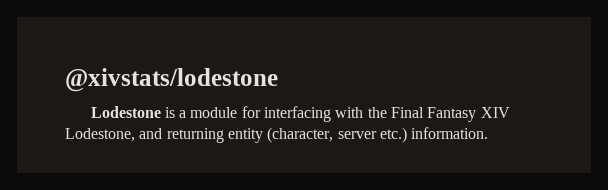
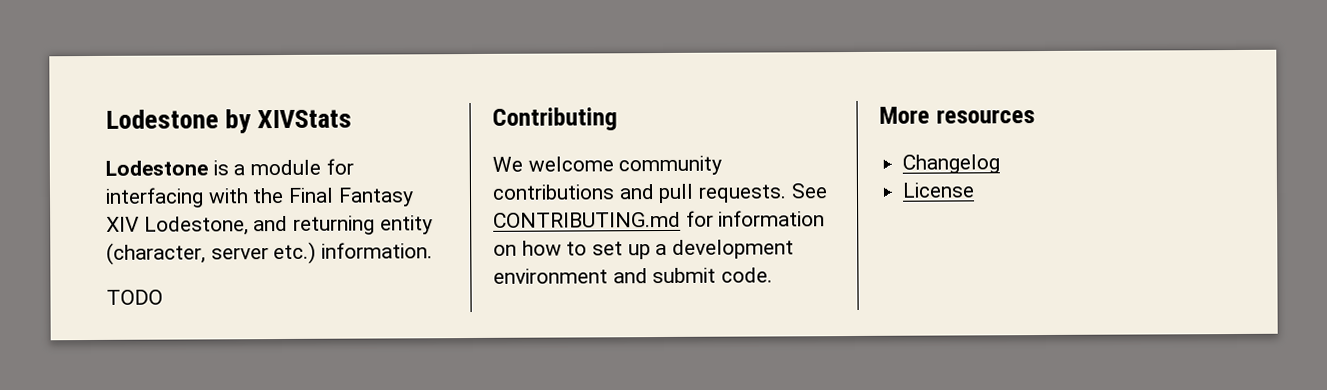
- @xivstats/lodestone
+ Lodestone by XIVStats
+ TODO
+ Contributing
+ We welcome community contributions and pull requests. See CONTRIBUTING.md for information on how to set up a development environment and submit code.
+ More resources
+ Changelog
+ License

